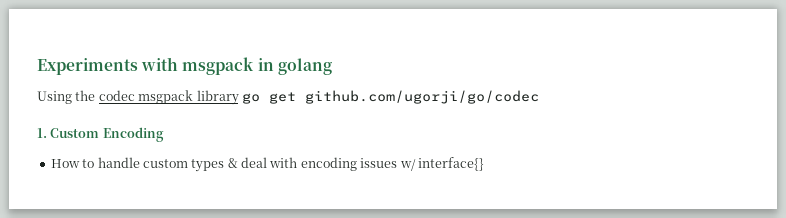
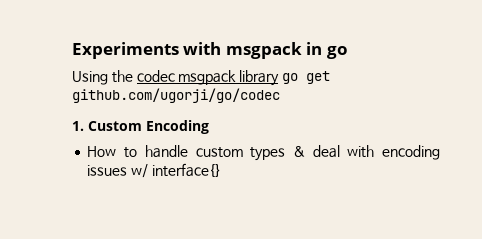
- Experiments with msgpack in golang
+ Experiments with msgpack in go

